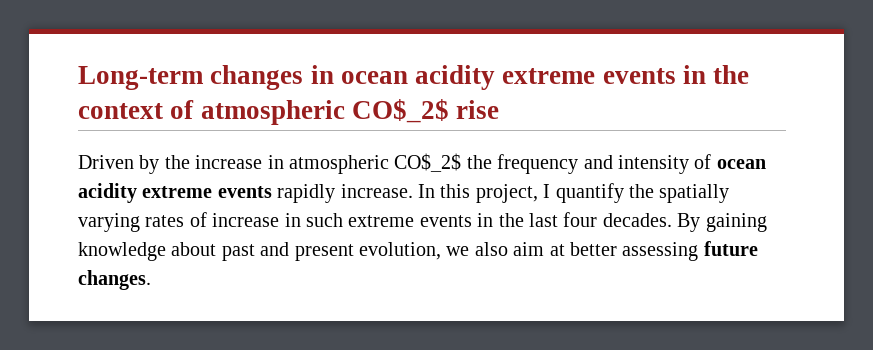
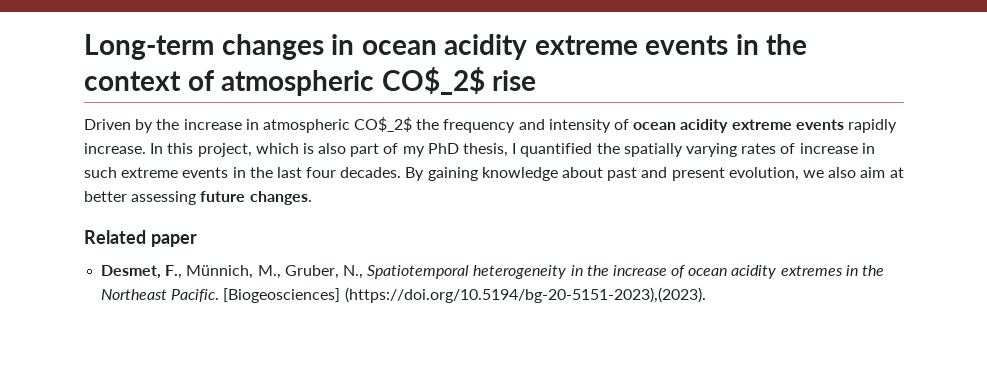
- In this project, I quantify the spatially varying rates of increase in such extreme events in the last four decades.
+ In this project, which is also part of my PhD thesis, I quantified the spatially varying rates of increase in such extreme events in the last four decades.
+ Related paper
+ Desmet, F., Münnich, M., Gruber, N., Spatiotemporal heterogeneity in the increase of ocean acidity extremes in the Northeast Pacific. [Biogeosciences] (https://doi.org/10.5194/bg-20-5151-2023),(2023).

